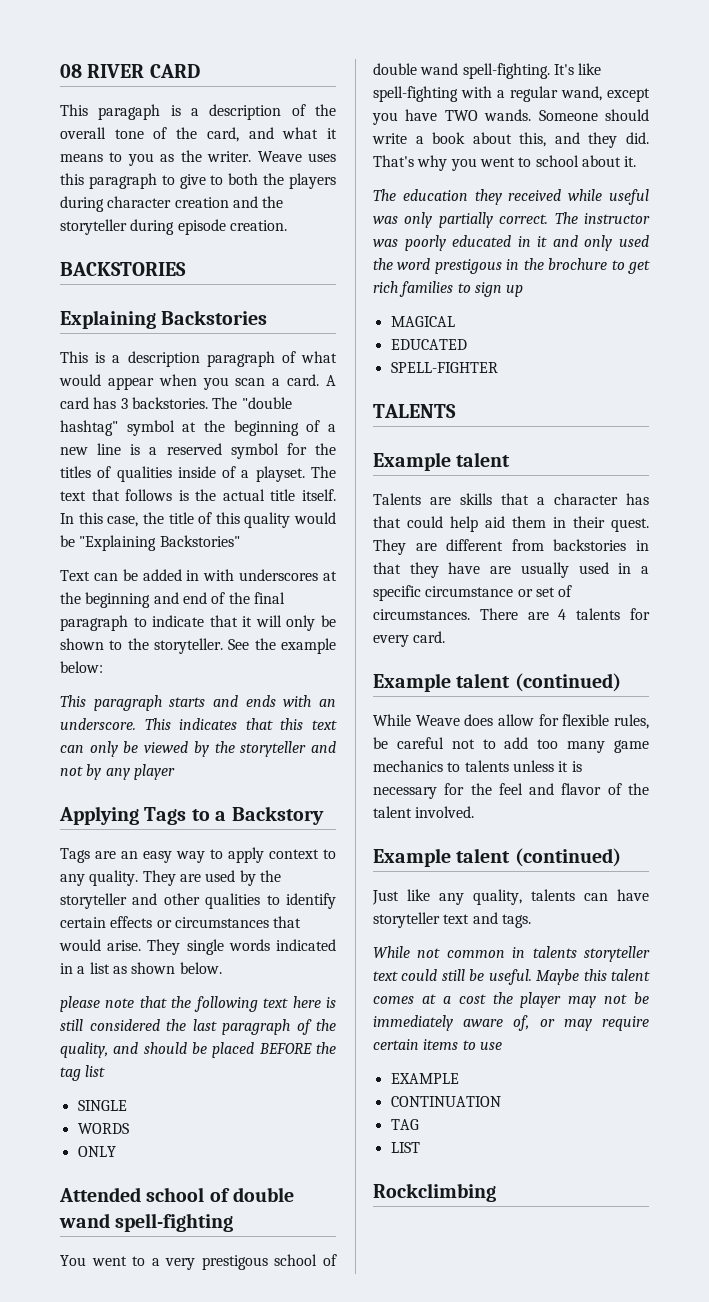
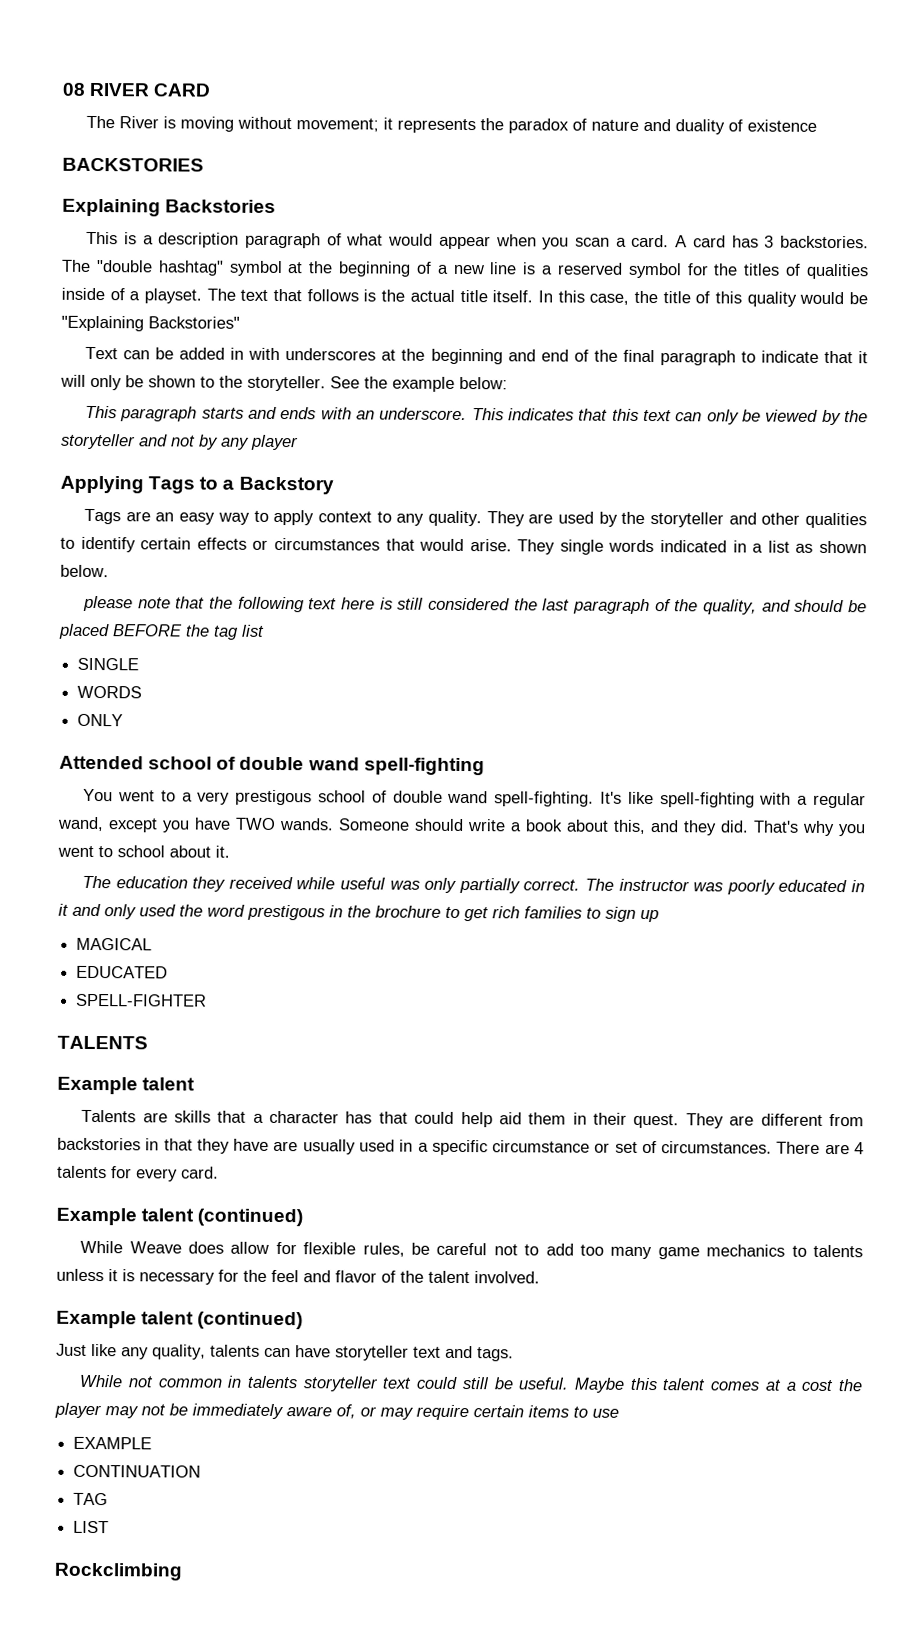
- This paragaph is a description of the overall tone of the card, and what it means to you as the writer. Weave uses this paragraph to give to both the players during character creation and the storyteller during episode creation.
+ The River is moving without movement; it represents the paradox of nature and duality of existence

